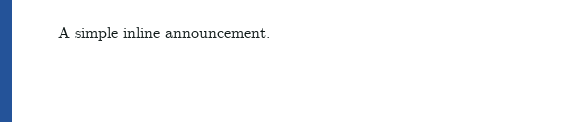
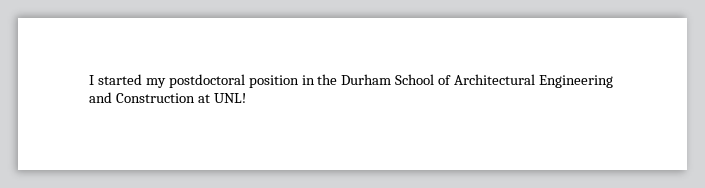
- A simple inline announcement.
+ I started my postdoctoral position in the Durham School of Architectural Engineering and Construction at UNL!

